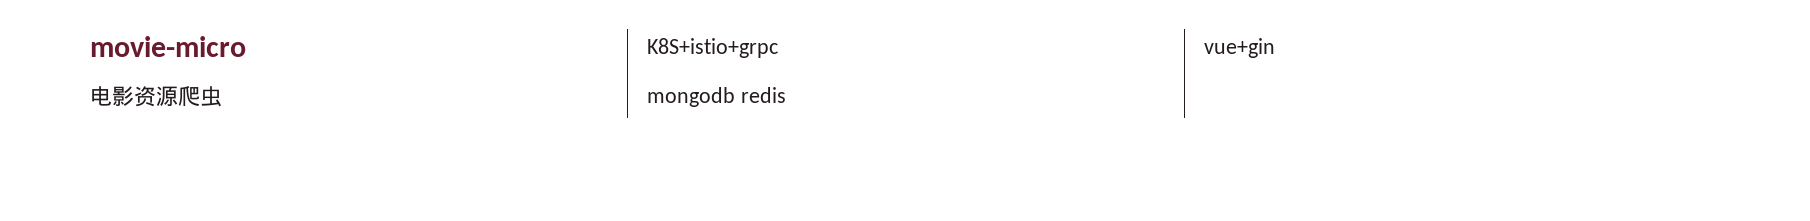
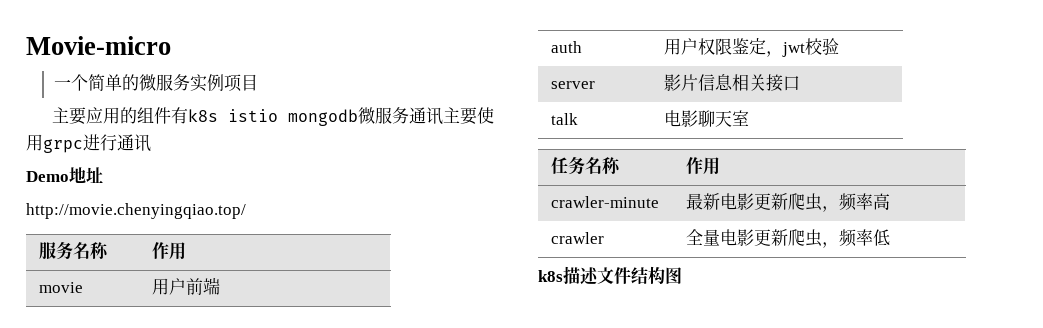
- movie-micro
- 电影资源爬虫
- K8S+istio+grpc
- mongodb redis
- vue+gin
+ Movie-micro
+ 一个简单的微服务实例项目
+ 主要应用的组件有k8s istio mongodb微服务通讯主要使用grpc进行通讯
+ Demo地址
+ http://movie.chenyingqiao.top/
+ 服务名称 | 作用
+ movie | 用户前端
+ auth | 用户权限鉴定，jwt校验
+ server | 影片信息相关接口
+ talk | 电影聊天室
+ 任务名称 | 作用
+ crawler-minute | 最新电影更新爬虫，频率高
+ crawler | 全量电影更新爬虫，频率低
+ k8s描述文件结构图

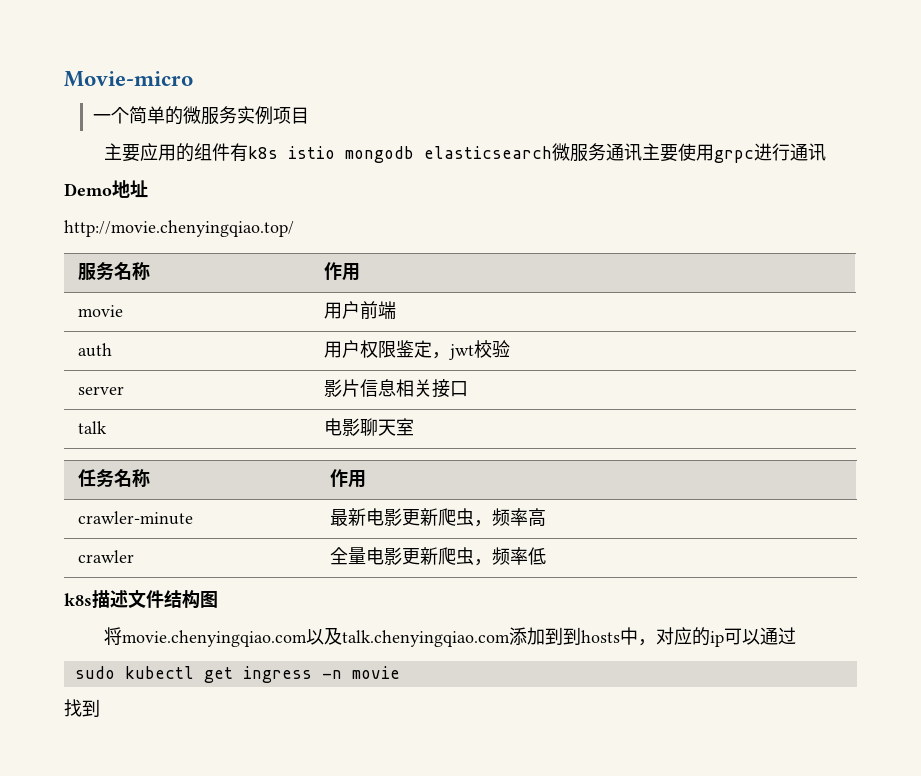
- 主要应用的组件有k8s istio mongodb微服务通讯主要使用grpc进行通讯
+ 主要应用的组件有k8s istio mongodb elasticsearch微服务通讯主要使用grpc进行通讯
+ 将movie.chenyingqiao.com以及talk.chenyingqiao.com添加到到hosts中，对应的ip可以通过
+ sudo kubectl get ingress -n movie
+ 找到

